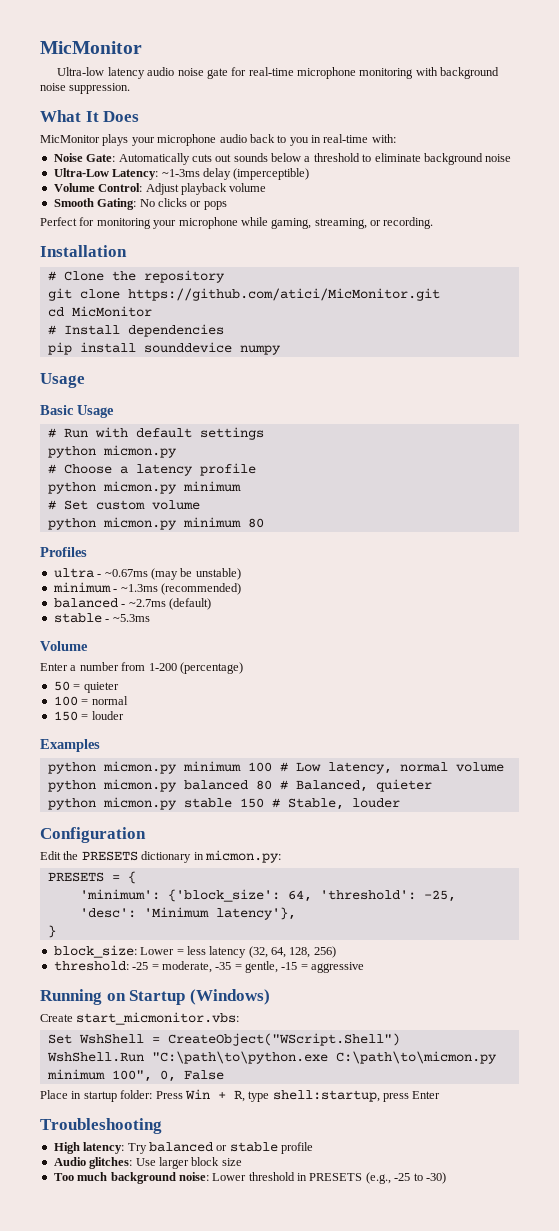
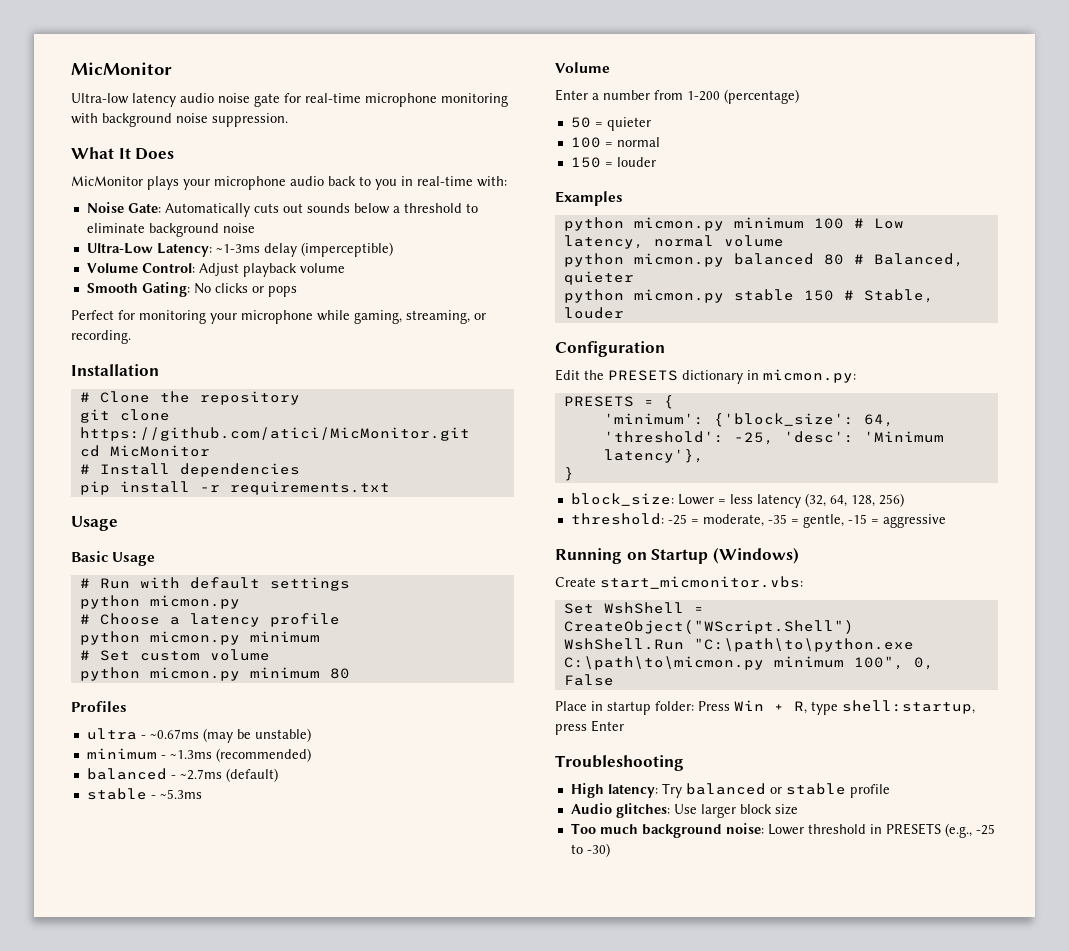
- pip install sounddevice numpy
+ pip install -r requirements.txt

